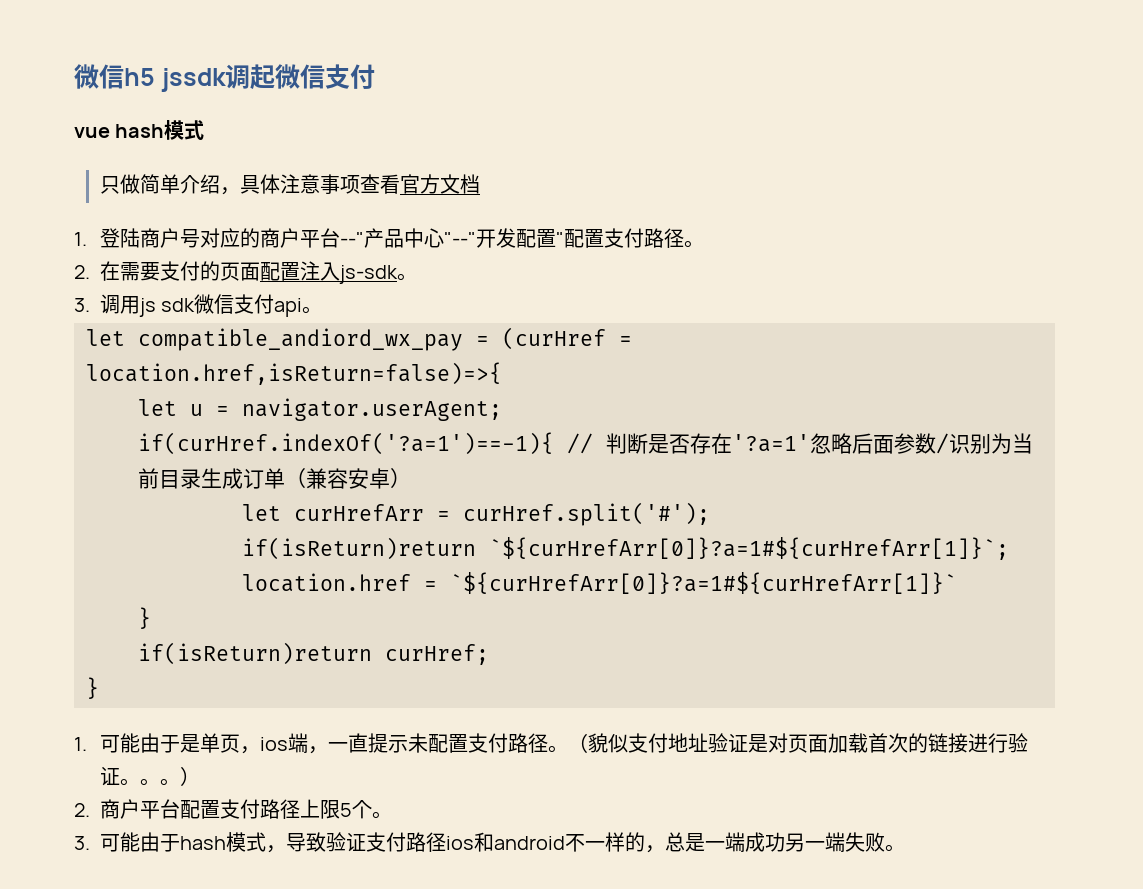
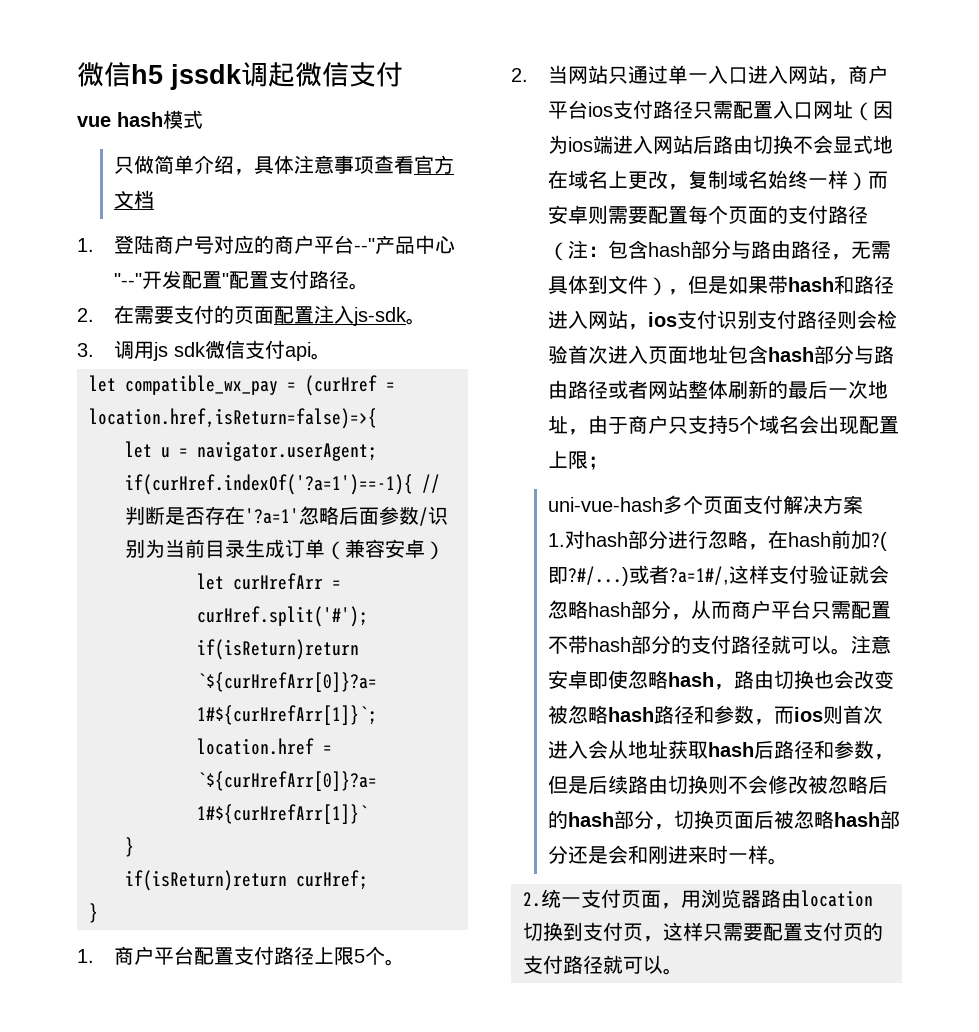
- let compatible_andiord_wx_pay = (curHref = location.href,isReturn=false)=>{
+ let compatible_wx_pay = (curHref = location.href,isReturn=false)=>{
- 1.可能由于是单页，ios端，一直提示未配置支付路径。（貌似支付地址验证是对页面加载首次的链接进行验证。。。）
- 2.商户平台配置支付路径上限5个。
+ 1.商户平台配置支付路径上限5个。
- 3.可能由于hash模式，导致验证支付路径ios和android不一样的，总是一端成功另一端失败。
+ 2.当网站只通过单一入口进入网站，商户平台ios支付路径只需配置入口网址（因为ios端进入网站后路由切换不会显式地在域名上更改，复制域名始终一样）而安卓则需要配置每个页面的支付路径（注：包含hash部分与路由路径，无需具体到文件），但是如果带hash和路径进入网站，ios支付识别支付路径则会检验首次进入页面地址包含hash部分与路由路径或者网站整体刷新的最后一次地址，由于商户只支持5个域名会出现配置上限；
+ uni-vue-hash多个页面支付解决方案
+ 1.对hash部分进行忽略，在hash前加?(即?#/...)或者?a=1#/,这样支付验证就会忽略hash部分，从而商户平台只需配置不带hash部分的支付路径就可以。注意安卓即使忽略hash，路由切换也会改变被忽略hash路径和参数，而ios则首次进入会从地址获取hash后路径和参数，但是后续路由切换则不会修改被忽略后的hash部分，切换页面后被忽略hash部分还是会和刚进来时一样。
+ 2.统一支付页面，用浏览器路由location切换到支付页，这样只需要配置支付页的支付路径就可以。

